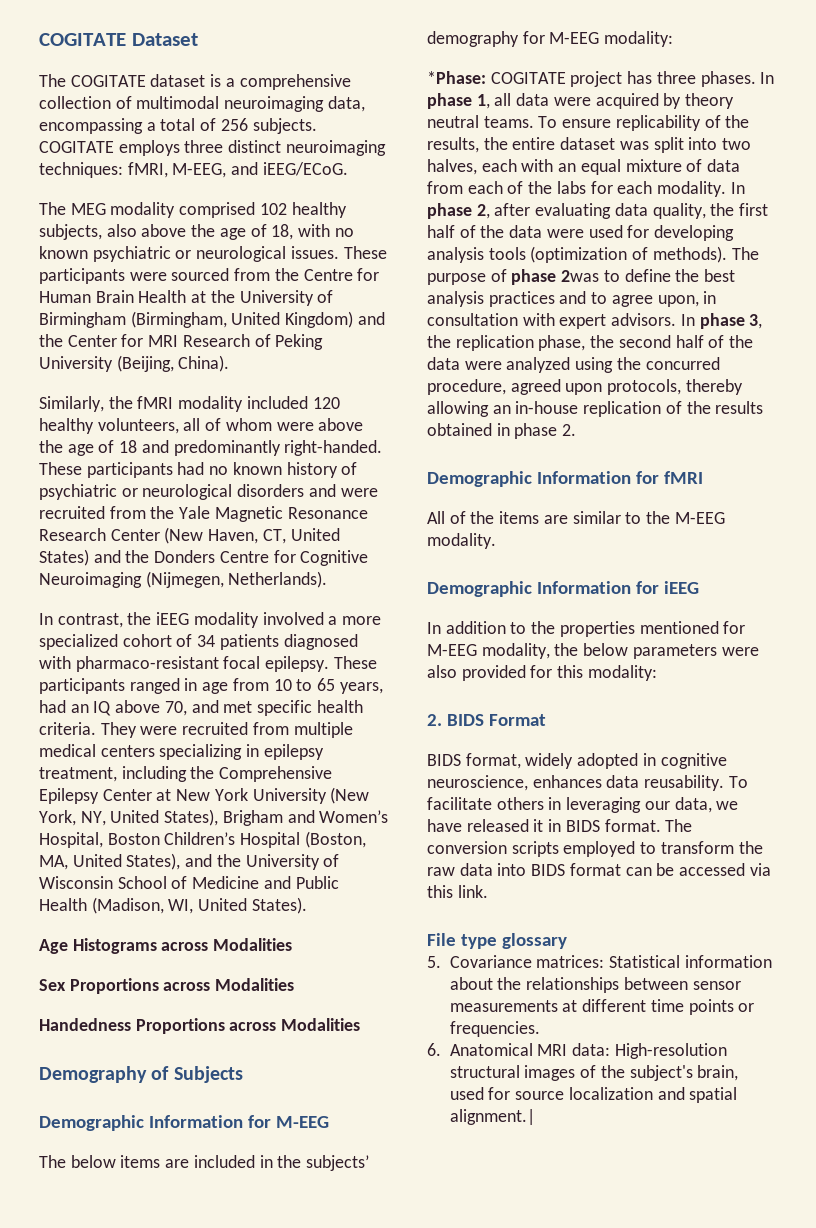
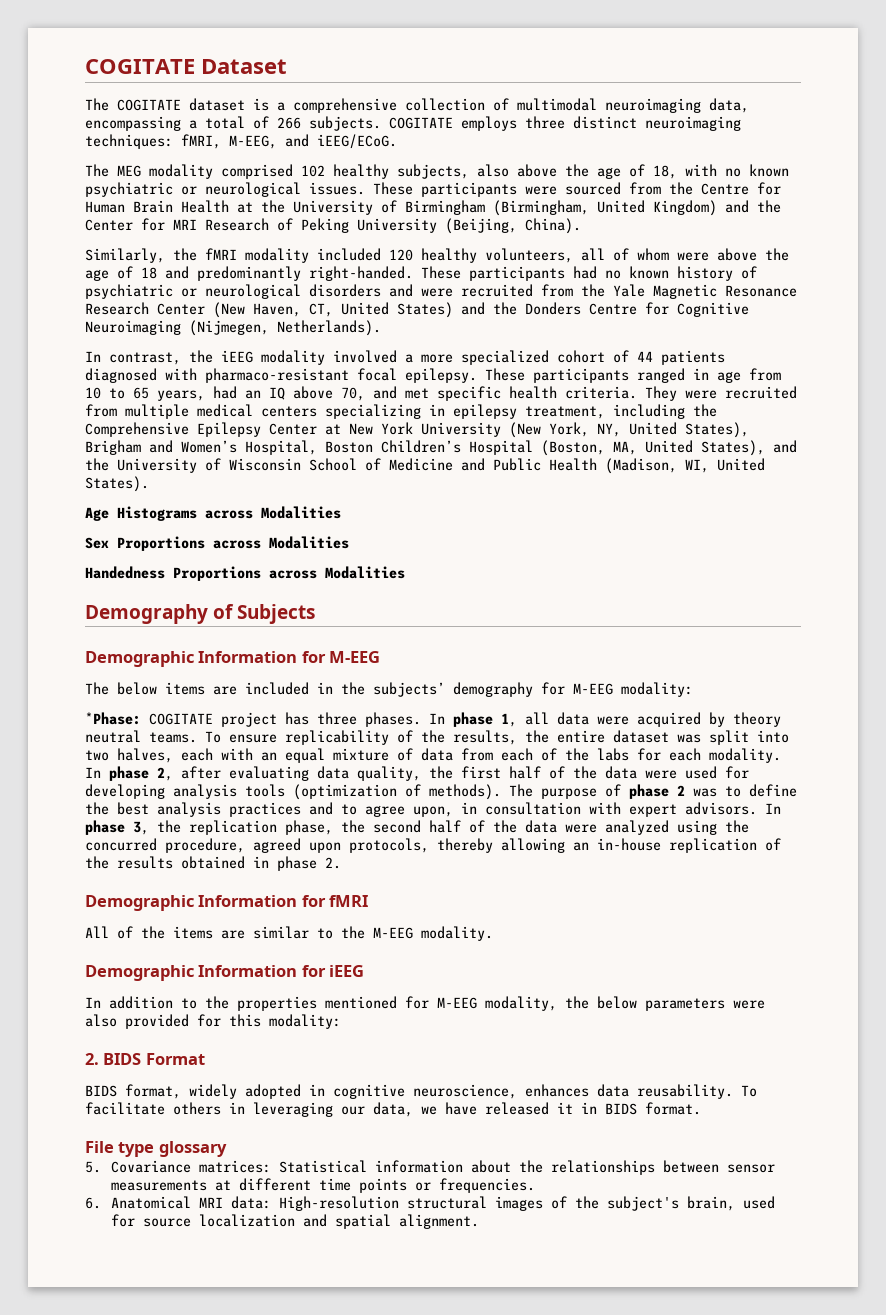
- The COGITATE dataset is a comprehensive collection of multimodal neuroimaging data, encompassing a total of 256 subjects.
+ The COGITATE dataset is a comprehensive collection of multimodal neuroimaging data, encompassing a total of 266 subjects.
- In contrast, the iEEG modality involved a more specialized cohort of 34 patients diagnosed with pharmaco-resistant focal epilepsy.
+ In contrast, the iEEG modality involved a more specialized cohort of 44 patients diagnosed with pharmaco-resistant focal epilepsy.
- The purpose of phase 2was to define the best analysis practices and to agree upon, in consultation with expert advisors.
+ The purpose of phase 2 was to define the best analysis practices and to agree upon, in consultation with expert advisors.
- The conversion scripts employed to transform the raw data into BIDS format can be accessed via this link.
- 6. Anatomical MRI data: High-resolution structural images of the subject's brain, used for source localization and spatial alignment.|
+ 6. Anatomical MRI data: High-resolution structural images of the subject's brain, used for source localization and spatial alignment.

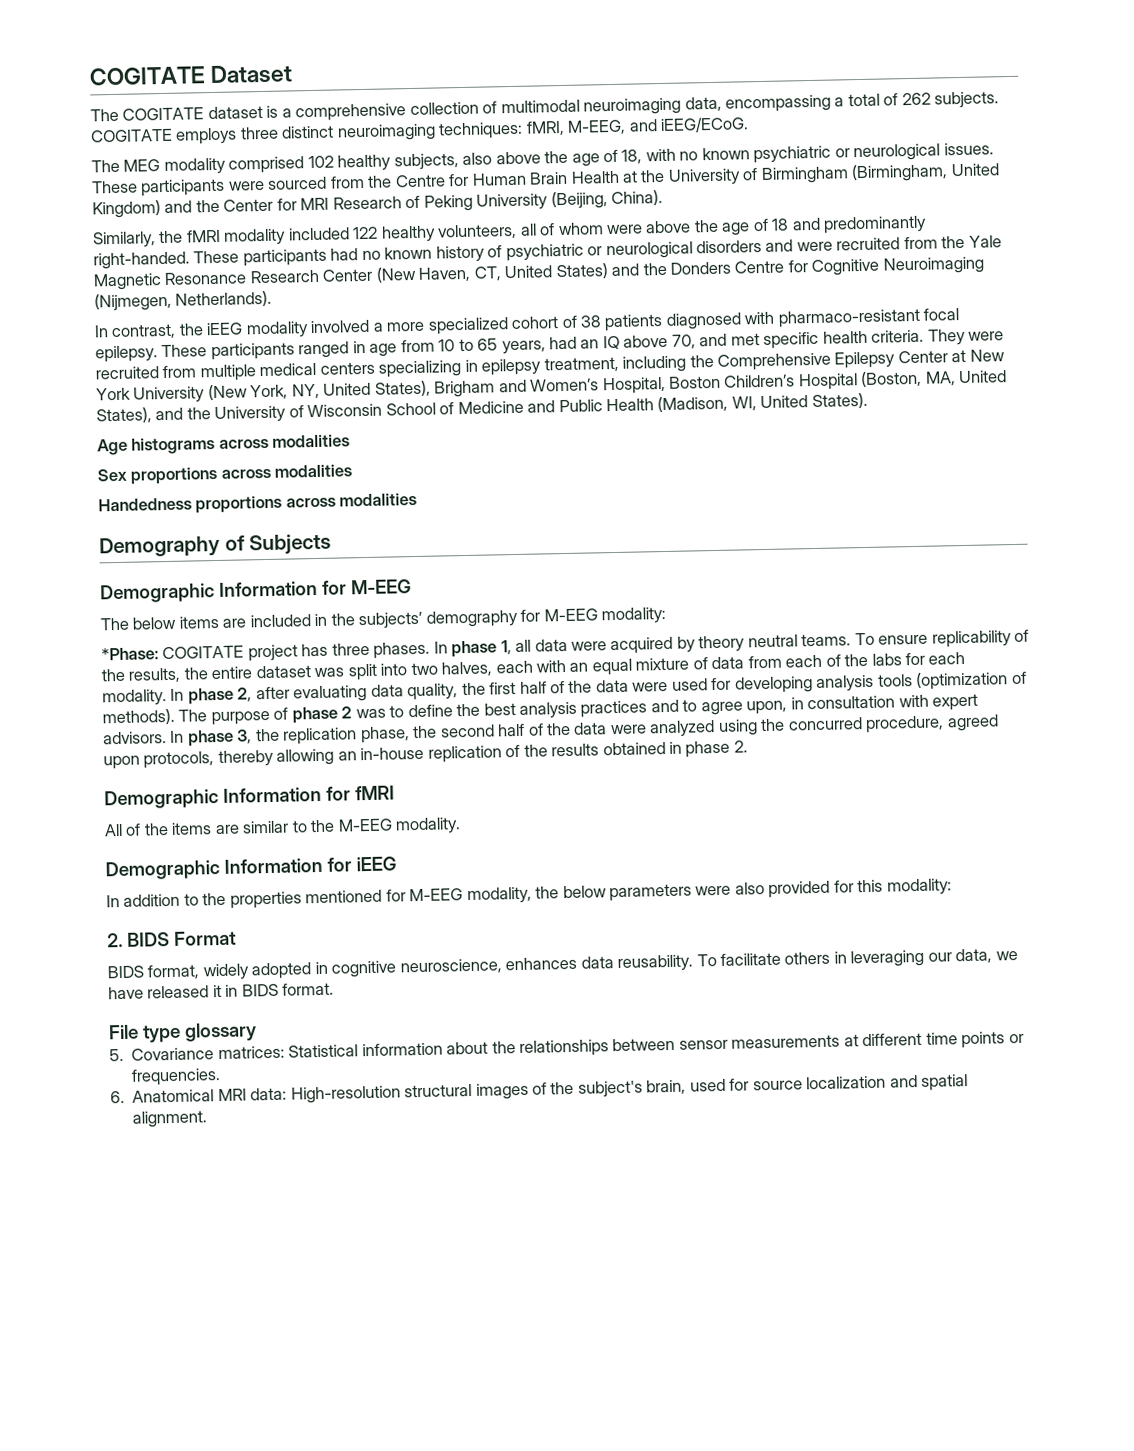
- The COGITATE dataset is a comprehensive collection of multimodal neuroimaging data, encompassing a total of 266 subjects.
+ The COGITATE dataset is a comprehensive collection of multimodal neuroimaging data, encompassing a total of 262 subjects.
- Similarly, the fMRI modality included 120 healthy volunteers, all of whom were above the age of 18 and predominantly right-handed.
+ Similarly, the fMRI modality included 122 healthy volunteers, all of whom were above the age of 18 and predominantly right-handed.
- In contrast, the iEEG modality involved a more specialized cohort of 44 patients diagnosed with pharmaco-resistant focal epilepsy.
+ In contrast, the iEEG modality involved a more specialized cohort of 38 patients diagnosed with pharmaco-resistant focal epilepsy.
- Age Histograms across Modalities
- Sex Proportions across Modalities
- Handedness Proportions across Modalities
+ Age histograms across modalities
+ Sex proportions across modalities
+ Handedness proportions across modalities

